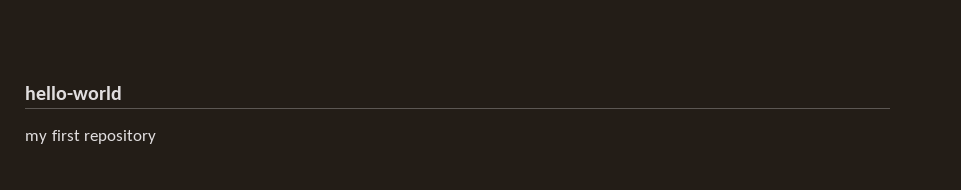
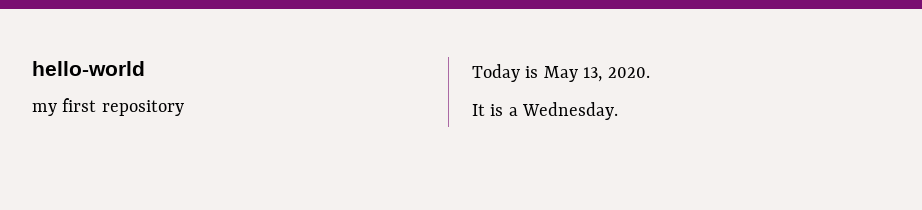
+ Today is May 13, 2020.
+ It is a Wednesday.

